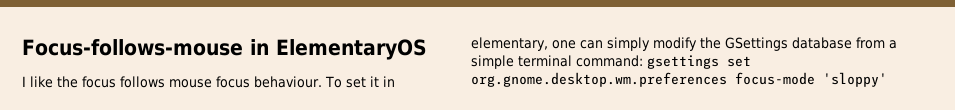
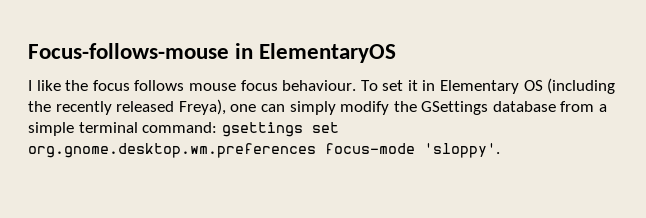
- To set it in elementary, one can simply modify the GSettings database from a simple terminal command: gsettings set org.gnome.desktop.wm.preferences focus-mode 'sloppy'
+ To set it in Elementary OS (including the recently released Freya), one can simply modify the GSettings database from a simple terminal command: gsettings set org.gnome.desktop.wm.preferences focus-mode 'sloppy'.

